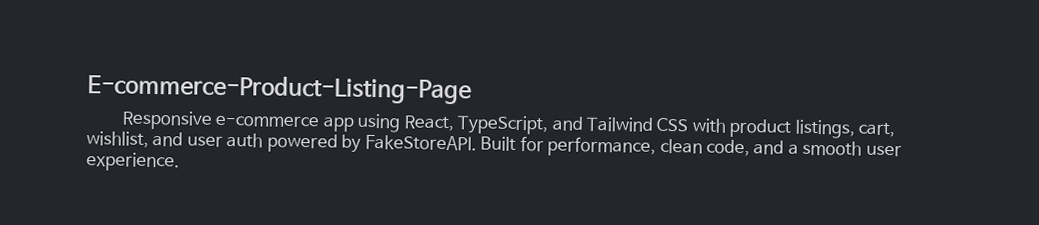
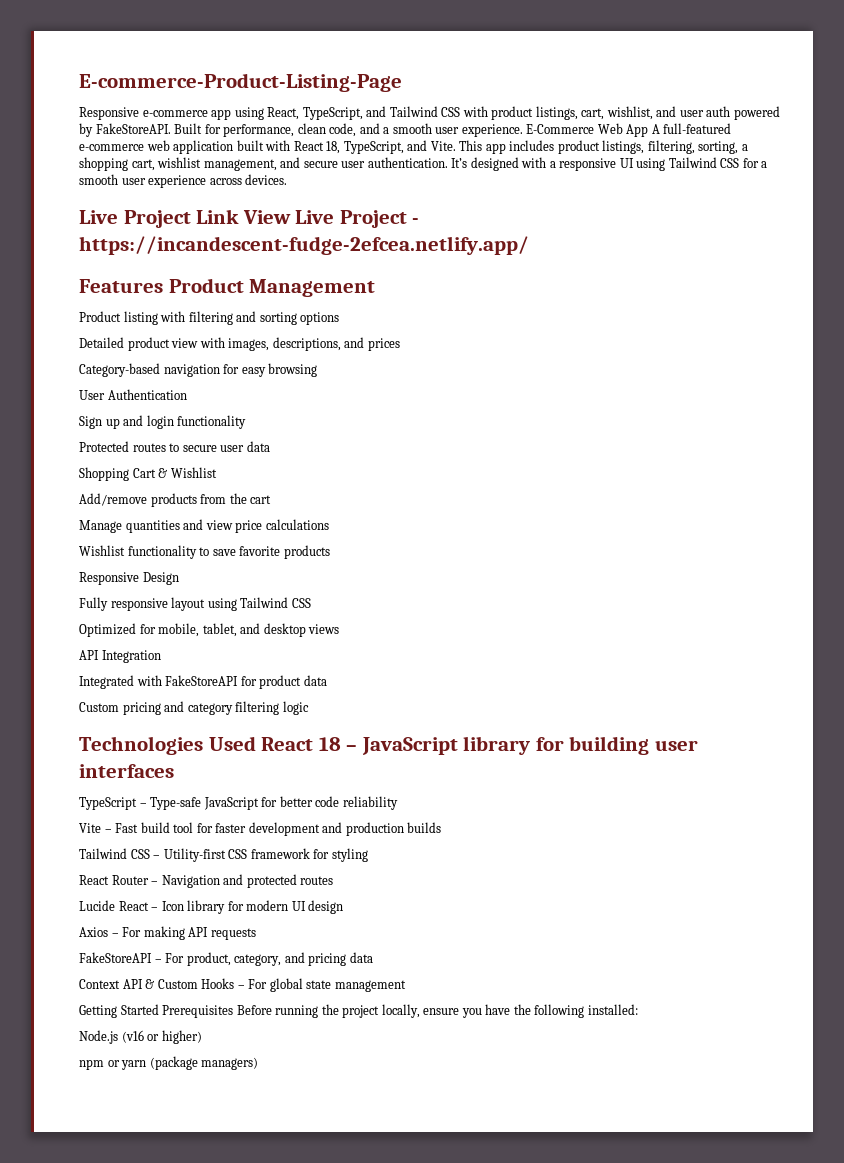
+ E-Commerce Web App A full-featured e-commerce web application built with React 18, TypeScript, and Vite. This app includes product listings, filtering, sorting, a shopping cart, wishlist management, and secure user authentication. It’s designed with a responsive UI using Tailwind CSS for a smooth user experience across devices.
+ Live Project Link View Live Project - https://incandescent-fudge-2efcea.netlify.app/
+ Features Product Management
+ Product listing with filtering and sorting options
+ Detailed product view with images, descriptions, and prices
+ Category-based navigation for easy browsing
+ User Authentication
+ Sign up and login functionality
+ Protected routes to secure user data
+ Shopping Cart & Wishlist
+ Add/remove products from the cart
+ Manage quantities and view price calculations
+ Wishlist functionality to save favorite products
+ Responsive Design
+ Fully responsive layout using Tailwind CSS
+ Optimized for mobile, tablet, and desktop views
+ API Integration
+ Integrated with FakeStoreAPI for product data
+ Custom pricing and category filtering logic
+ Technologies Used React 18 – JavaScript library for building user interfaces
+ TypeScript – Type-safe JavaScript for better code reliability
+ Vite – Fast build tool for faster development and production builds
+ Tailwind CSS – Utility-first CSS framework for styling
+ React Router – Navigation and protected routes
+ Lucide React – Icon library for modern UI design
+ Axios – For making API requests
+ FakeStoreAPI – For product, category, and pricing data
+ Context API & Custom Hooks – For global state management
+ Getting Started Prerequisites Before running the project locally, ensure you have the following installed:
+ Node.js (v16 or higher)
+ npm or yarn (package managers)

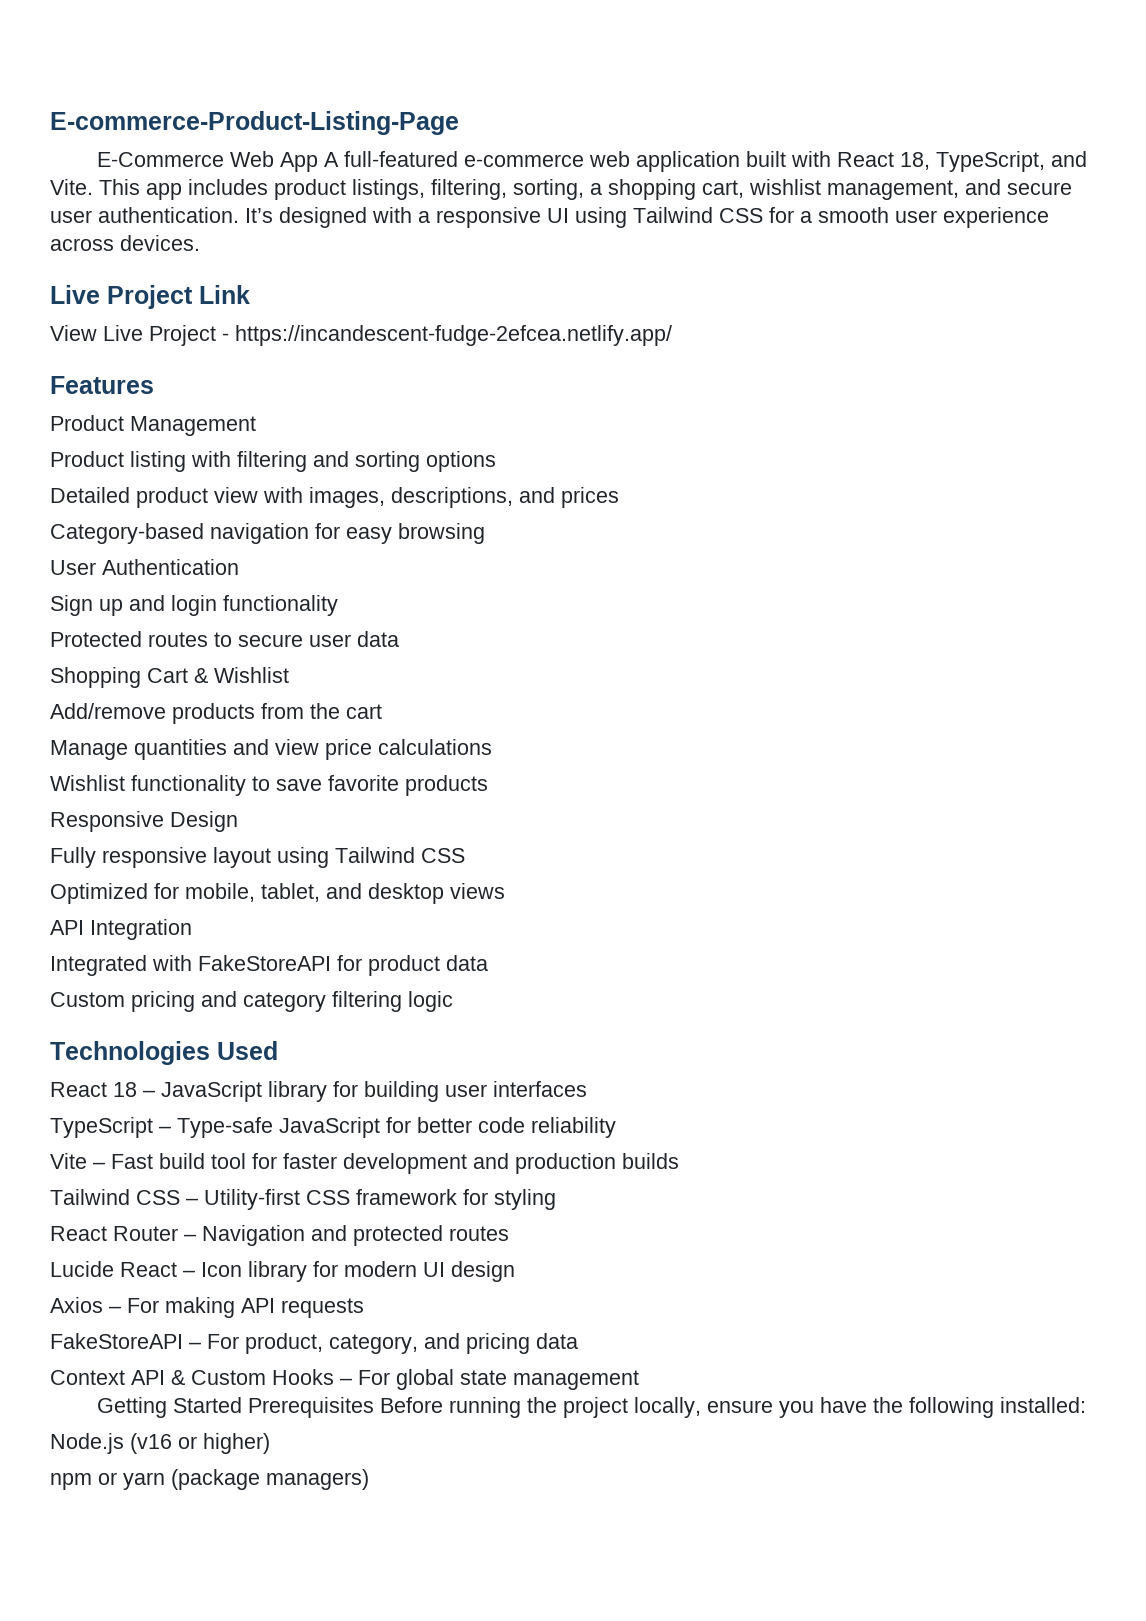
- Responsive e-commerce app using React, TypeScript, and Tailwind CSS with product listings, cart, wishlist, and user auth powered by FakeStoreAPI. Built for performance, clean code, and a smooth user experience.
- Live Project Link View Live Project - https://incandescent-fudge-2efcea.netlify.app/
+ Live Project Link
+ View Live Project - https://incandescent-fudge-2efcea.netlify.app/
- Features Product Management
+ Features
+ Product Management
- Technologies Used React 18 – JavaScript library for building user interfaces
+ Technologies Used
+ React 18 – JavaScript library for building user interfaces

